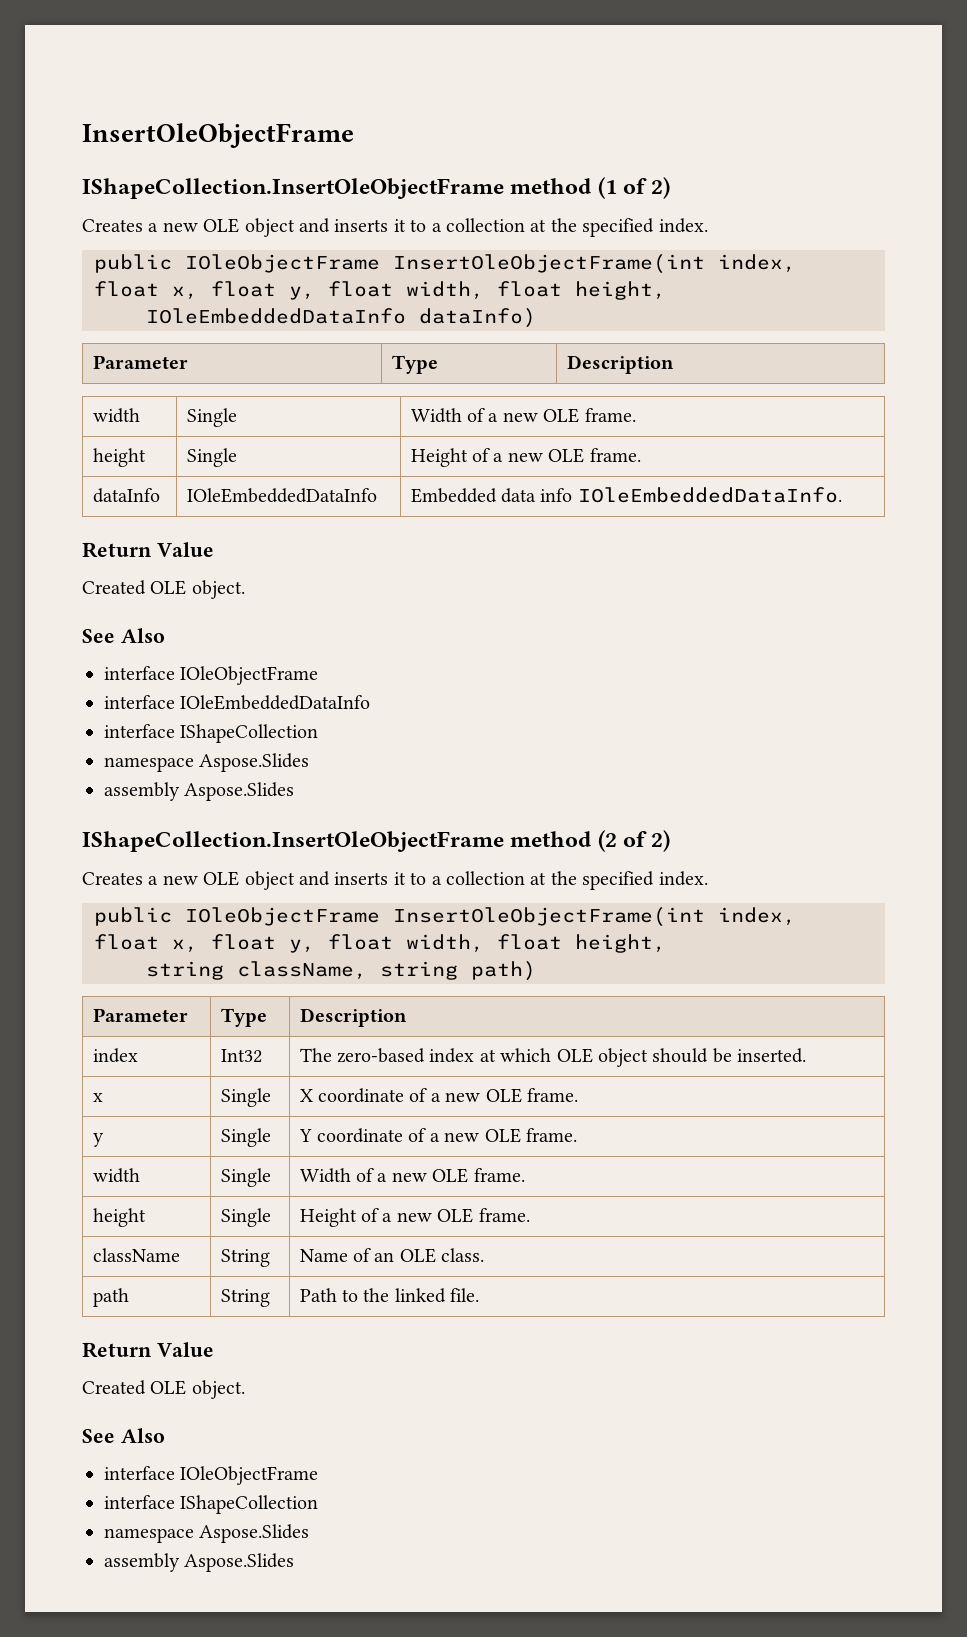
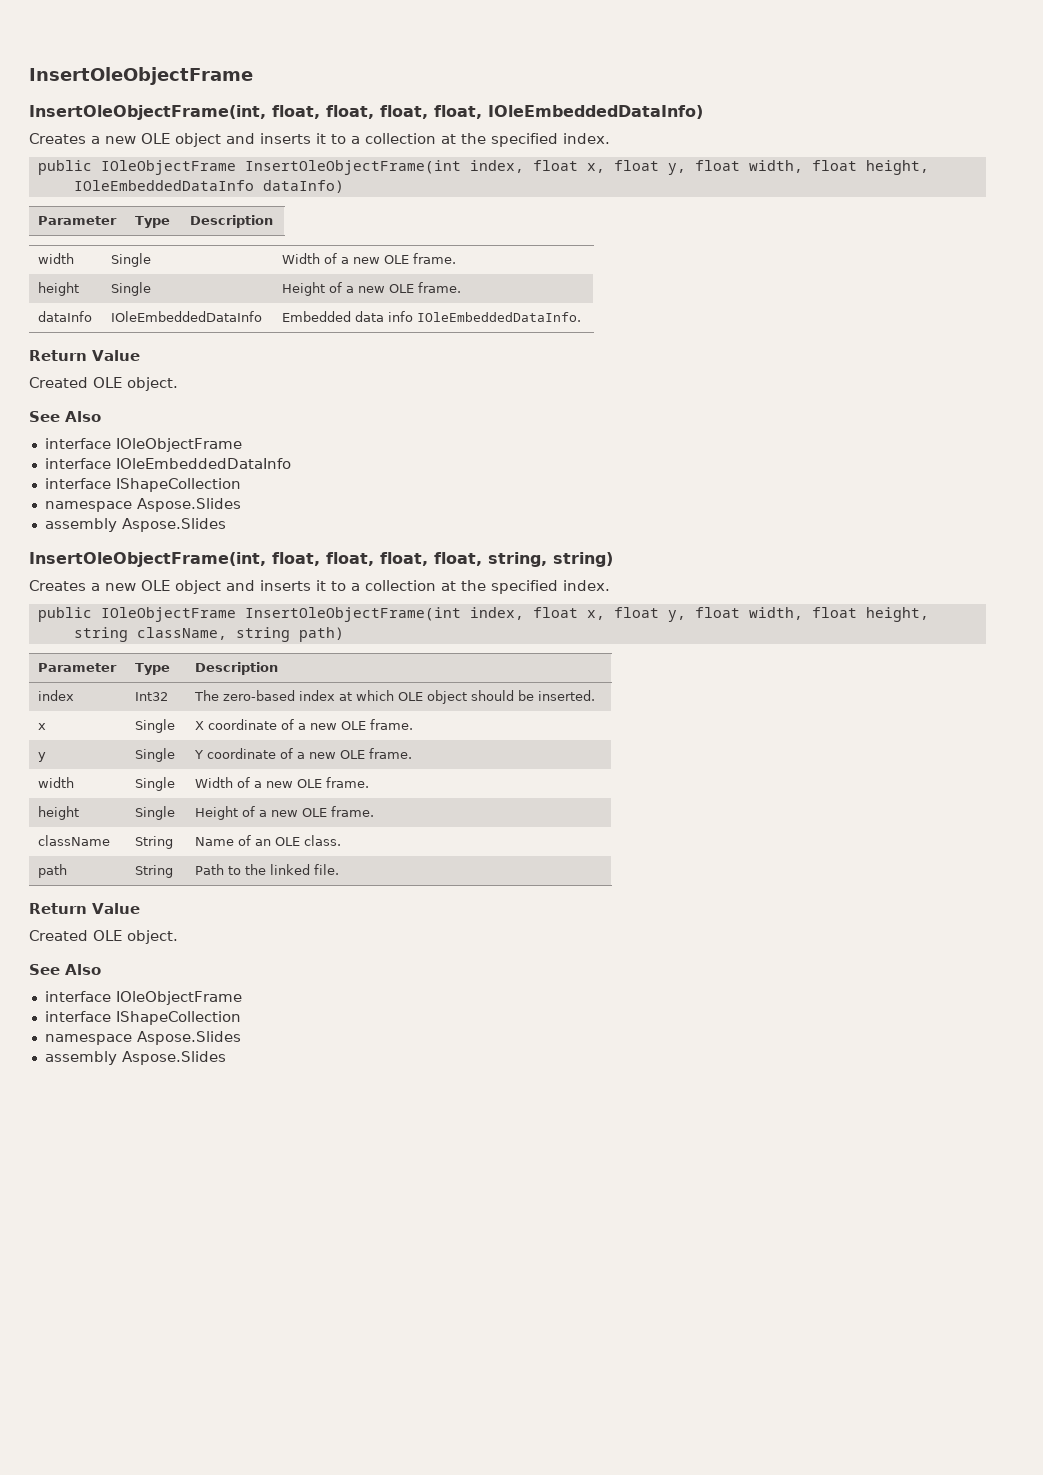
- IShapeCollection.InsertOleObjectFrame method (1 of 2)
+ InsertOleObjectFrame(int, float, float, float, float, IOleEmbeddedDataInfo)
- IShapeCollection.InsertOleObjectFrame method (2 of 2)
+ InsertOleObjectFrame(int, float, float, float, float, string, string)

